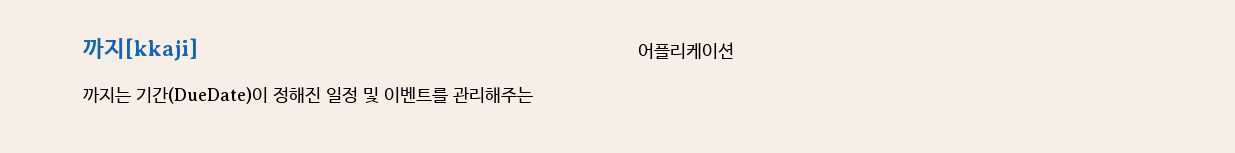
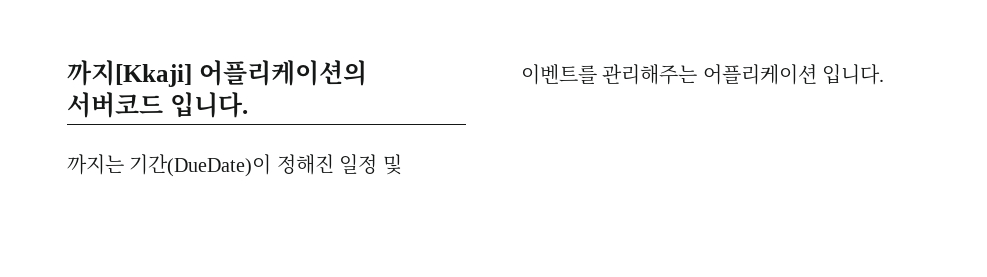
- 까지[kkaji]
+ 까지[Kkaji] 어플리케이션의 서버코드 입니다.
- 까지는 기간(DueDate)이 정해진 일정 및 이벤트를 관리해주는 어플리케이션
+ 까지는 기간(DueDate)이 정해진 일정 및 이벤트를 관리해주는 어플리케이션 입니다.

